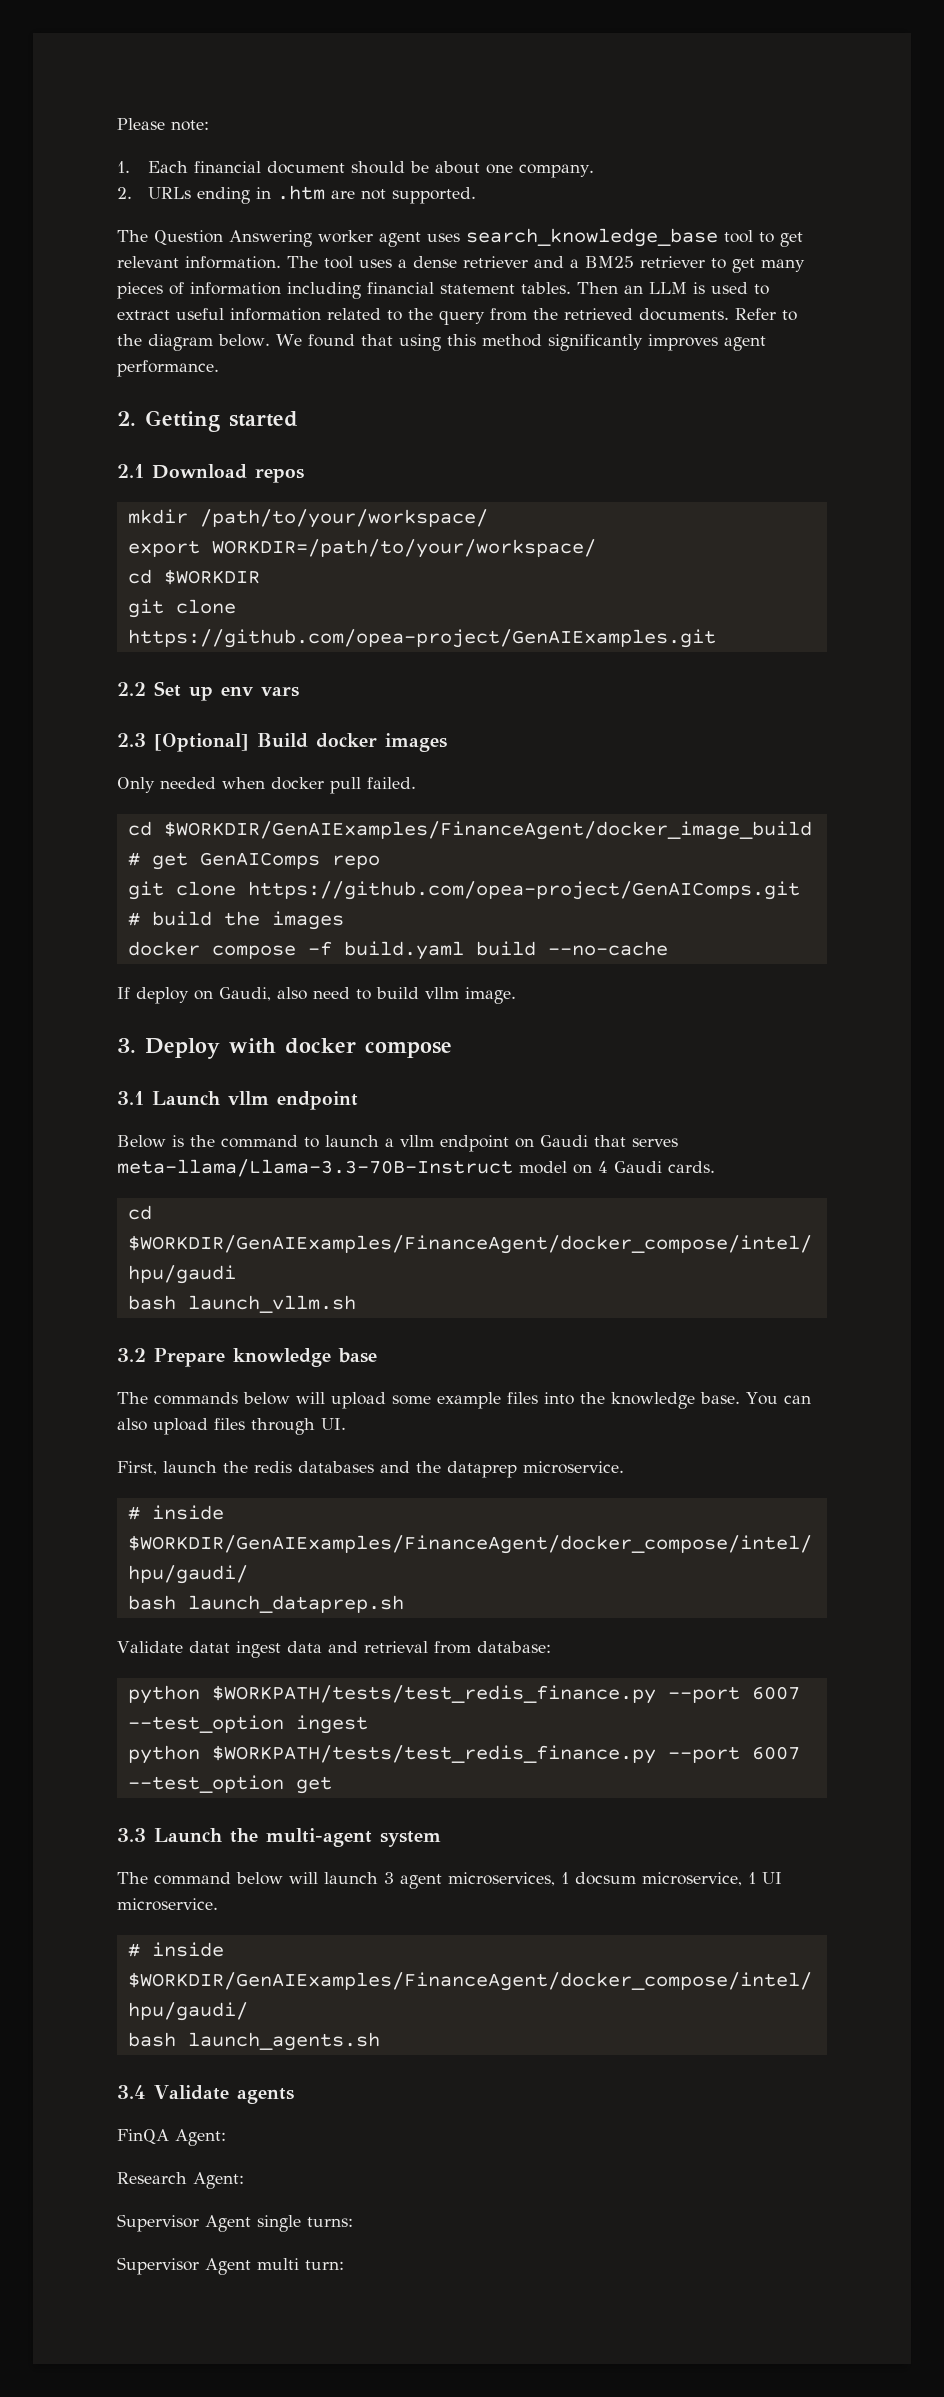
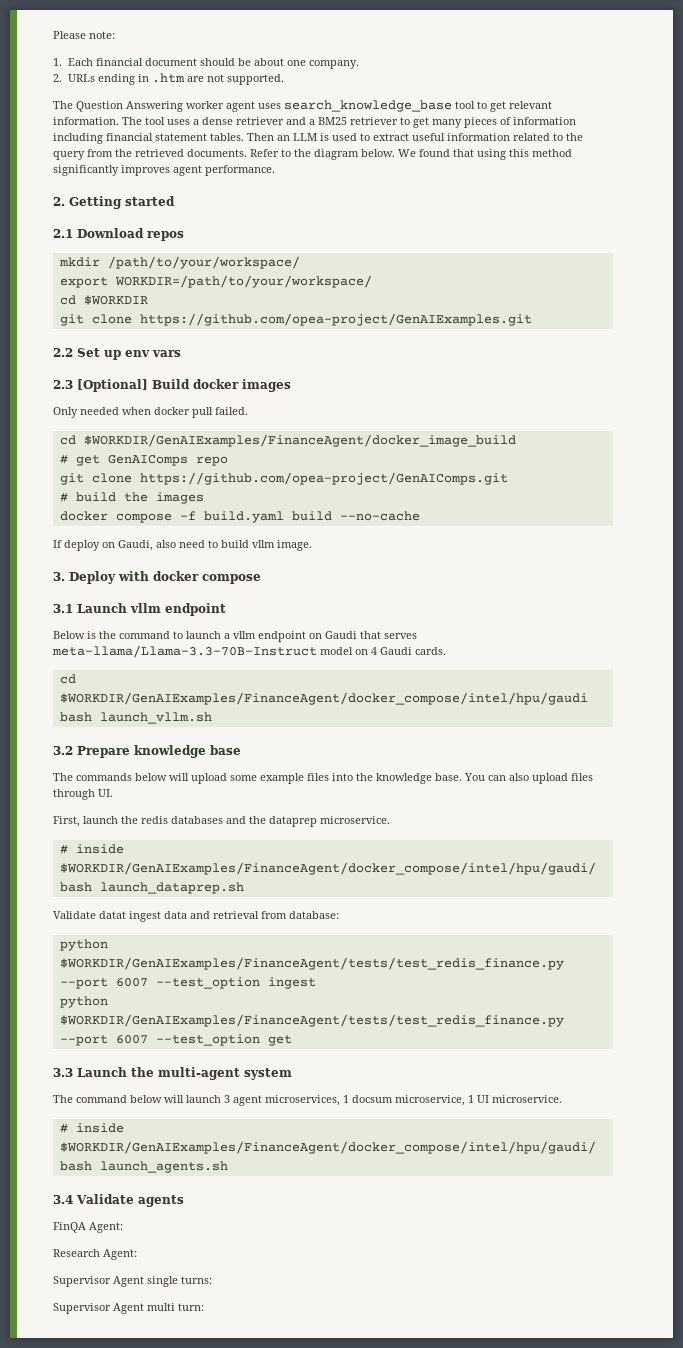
- python $WORKPATH/tests/test_redis_finance.py --port 6007 --test_option ingest
+ python $WORKDIR/GenAIExamples/FinanceAgent/tests/test_redis_finance.py --port 6007 --test_option ingest
- python $WORKPATH/tests/test_redis_finance.py --port 6007 --test_option get
+ python $WORKDIR/GenAIExamples/FinanceAgent/tests/test_redis_finance.py --port 6007 --test_option get

